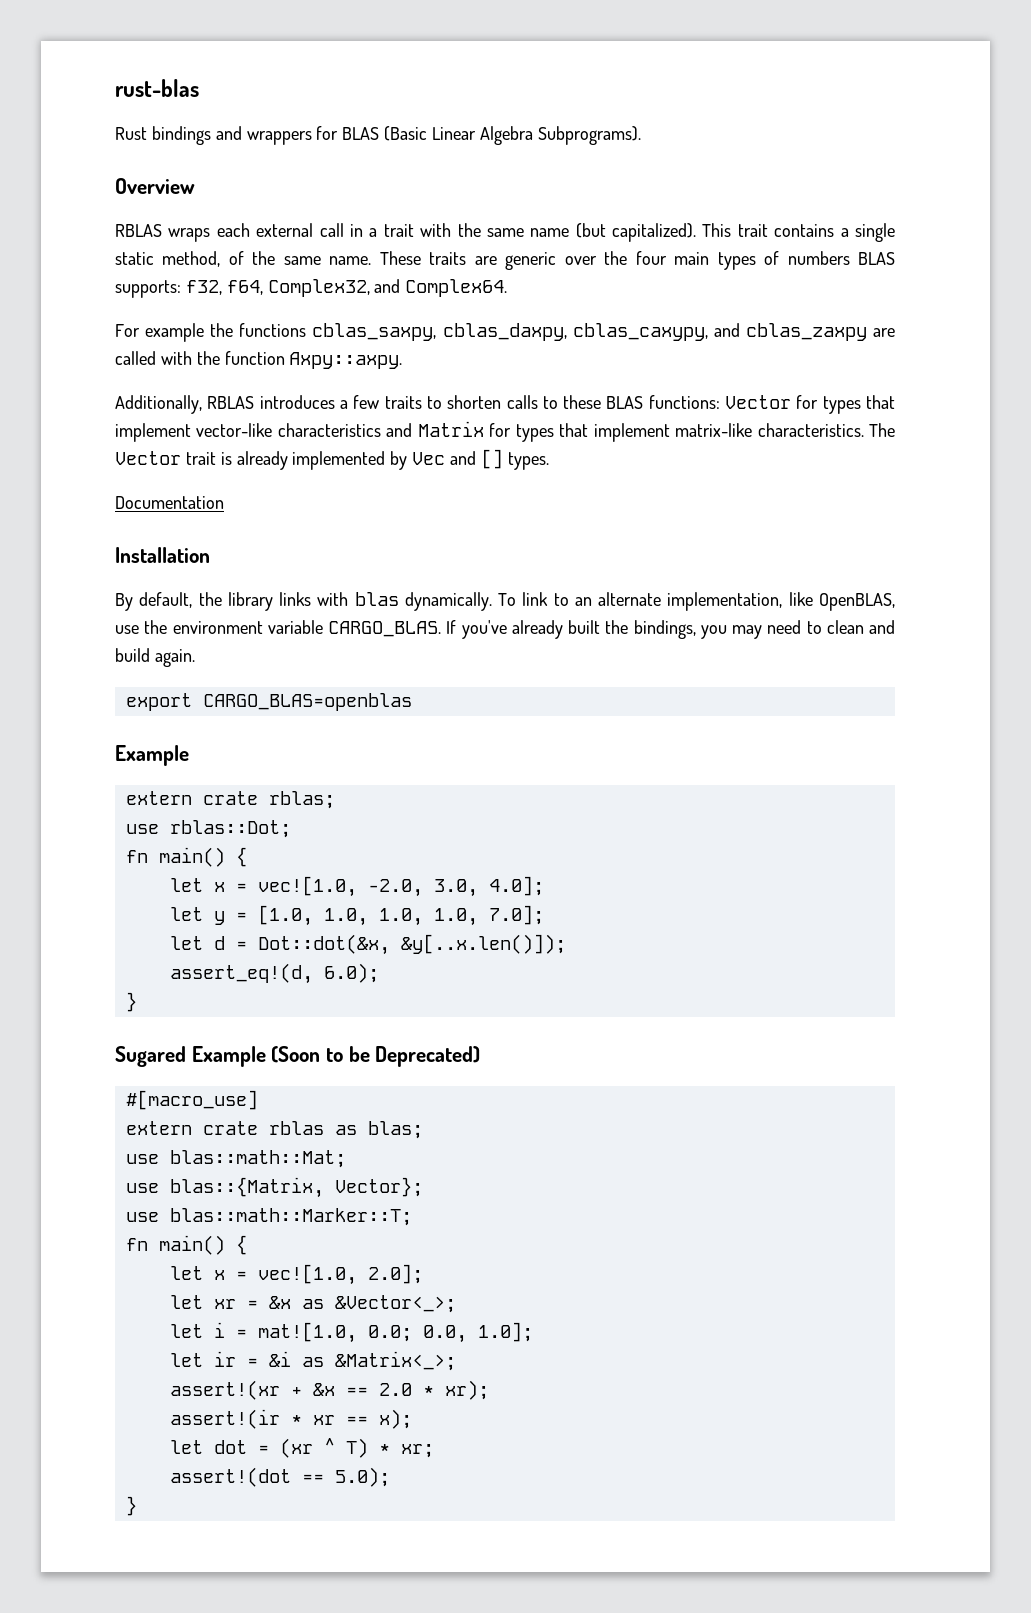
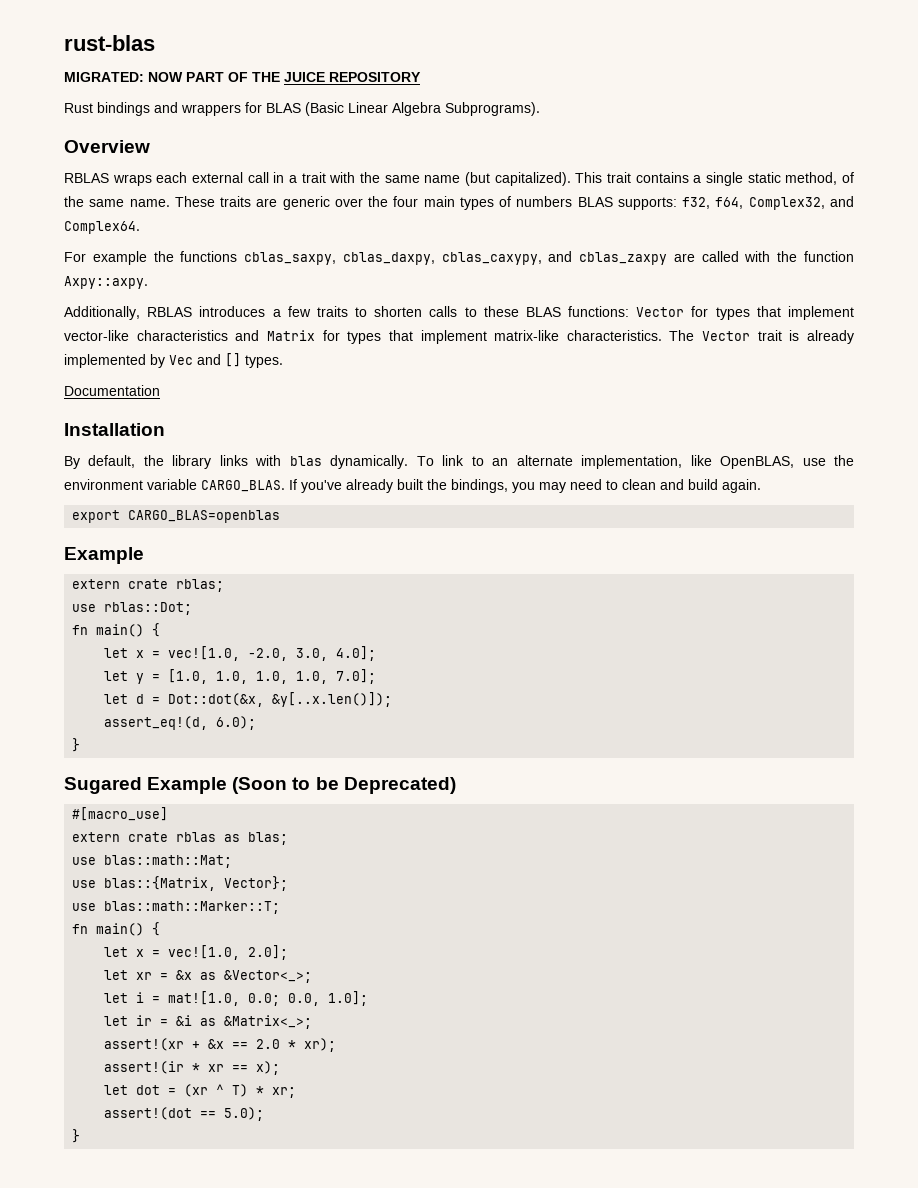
+ MIGRATED: NOW PART OF THE JUICE REPOSITORY

